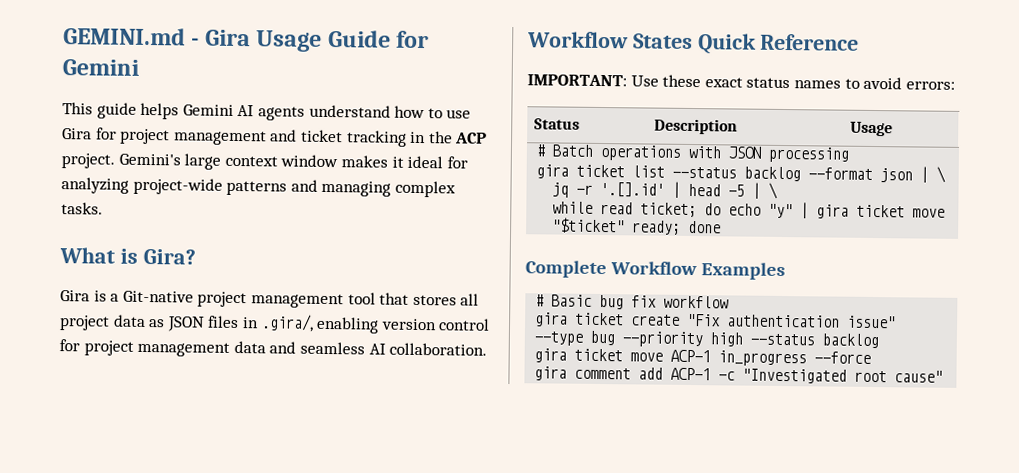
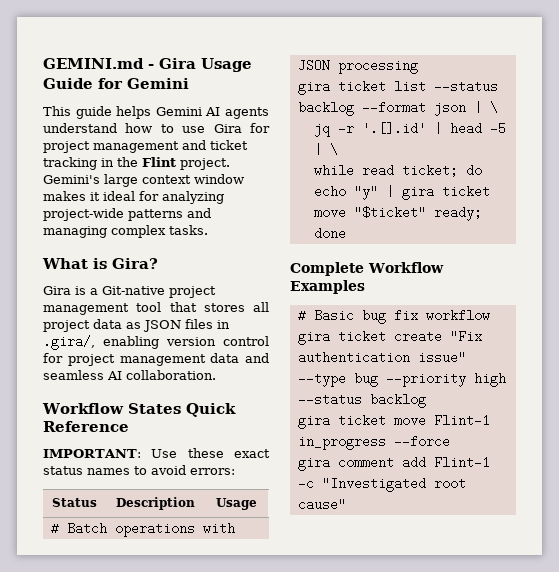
- This guide helps Gemini AI agents understand how to use Gira for project management and ticket tracking in the ACP project.
+ This guide helps Gemini AI agents understand how to use Gira for project management and ticket tracking in the Flint project.
- gira ticket move ACP-1 in_progress --force
+ gira ticket move Flint-1 in_progress --force
- gira comment add ACP-1 -c "Investigated root cause"
+ gira comment add Flint-1 -c "Investigated root cause"

